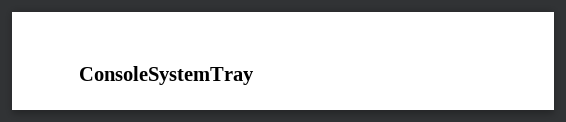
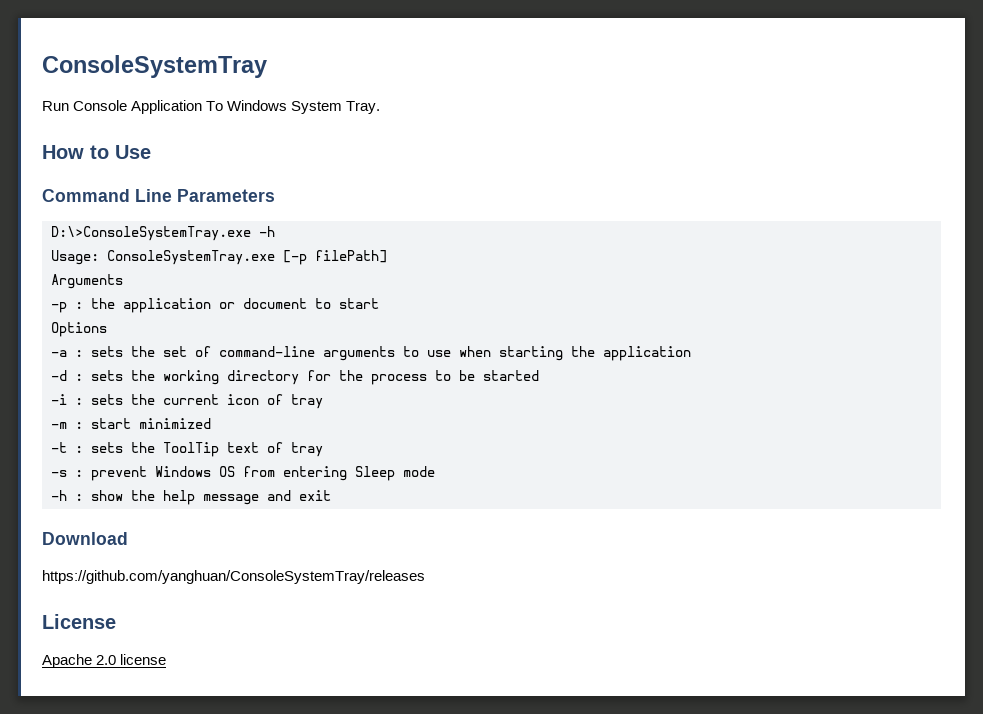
+ Run Console Application To Windows System Tray.
+ How to Use
+ Command Line Parameters
+ D:\>ConsoleSystemTray.exe -h
+ Usage: ConsoleSystemTray.exe [-p filePath]
+ Arguments
+ -p : the application or document to start
+ Options
+ -a : sets the set of command-line arguments to use when starting the application
+ -d : sets the working directory for the process to be started
+ -i : sets the current icon of tray
+ -m : start minimized
+ -t : sets the ToolTip text of tray
+ -s : prevent Windows OS from entering Sleep mode
+ -h : show the help message and exit
+ Download
+ https://github.com/yanghuan/ConsoleSystemTray/releases
+ License
+ Apache 2.0 license

